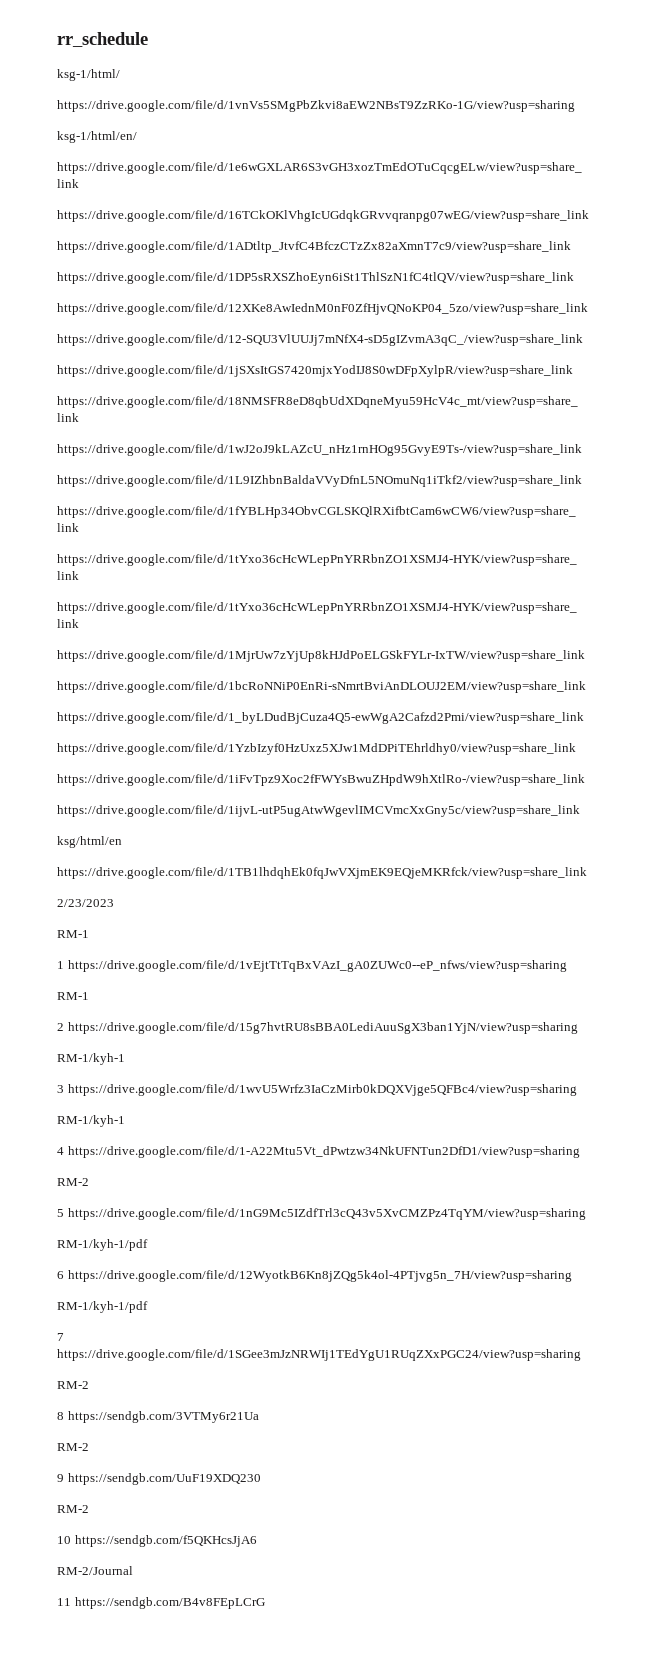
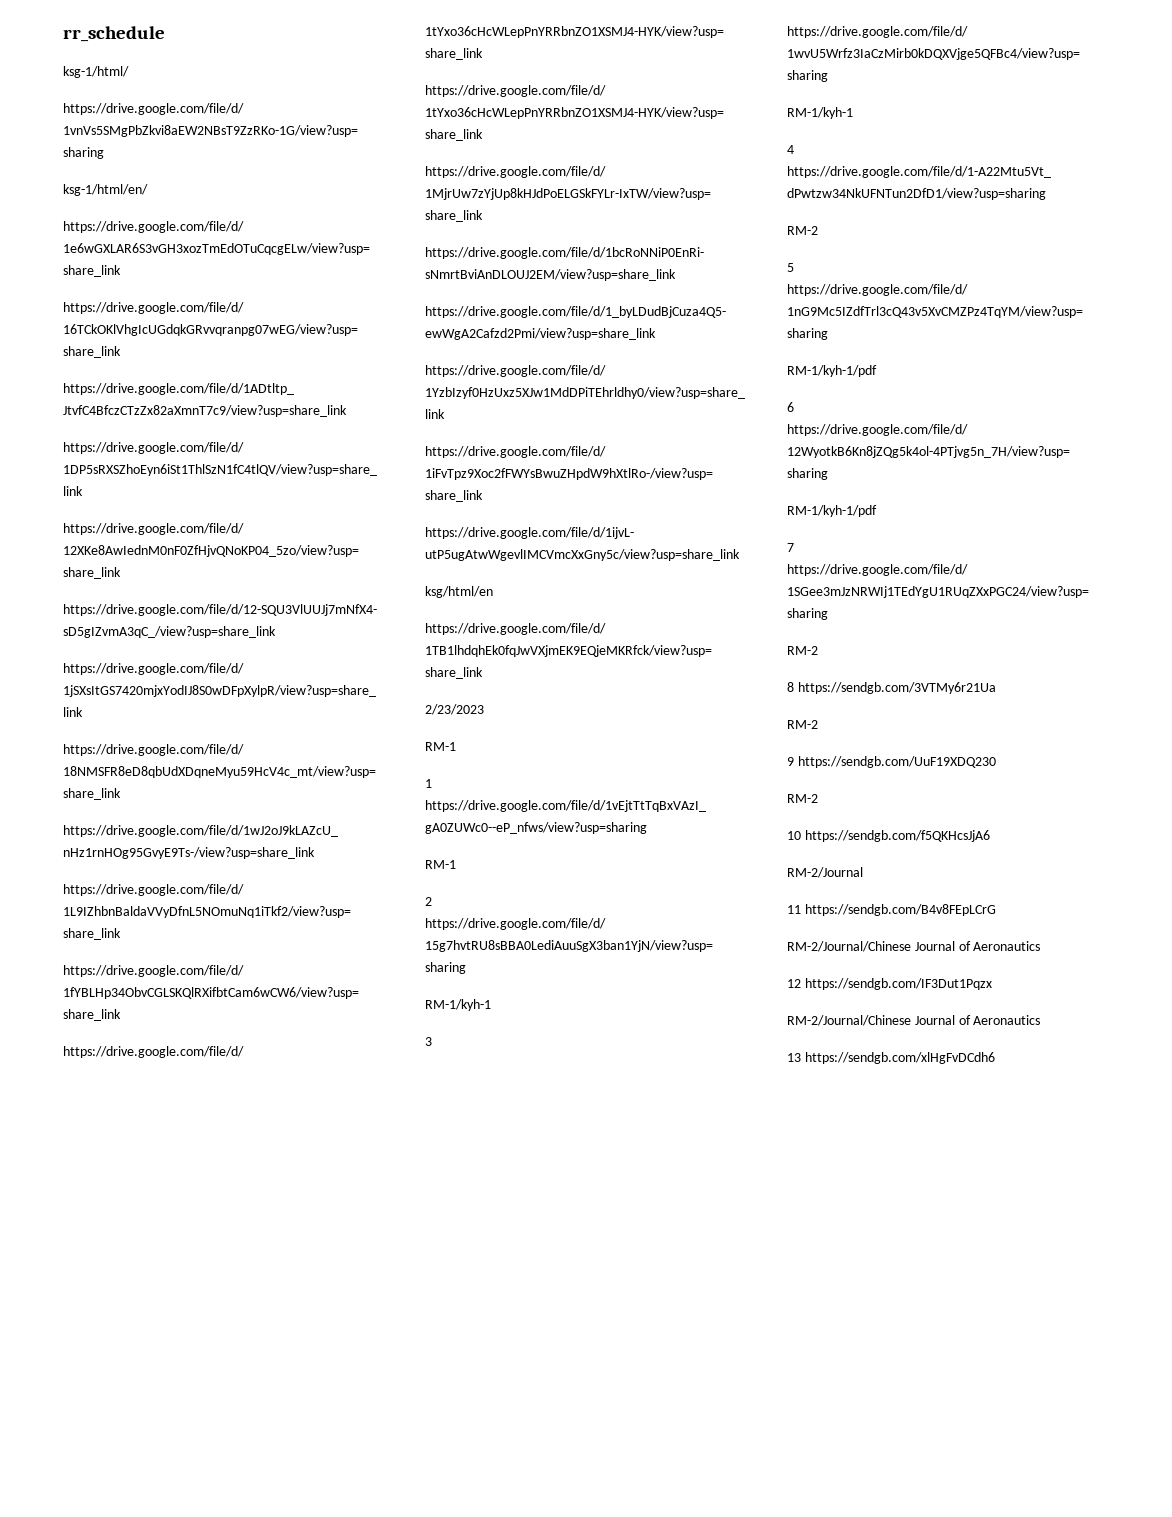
  11 https://sendgb.com/B4v8FEpLCrG
+ RM-2/Journal/Chinese Journal of Aeronautics
+ 12 https://sendgb.com/IF3Dut1Pqzx
+ RM-2/Journal/Chinese Journal of Aeronautics
+ 13 https://sendgb.com/xlHgFvDCdh6

